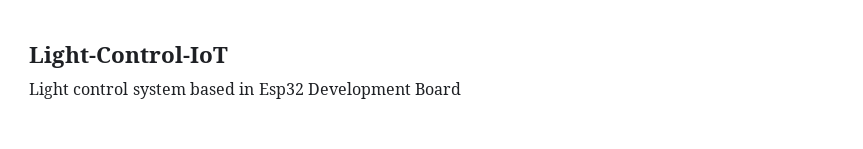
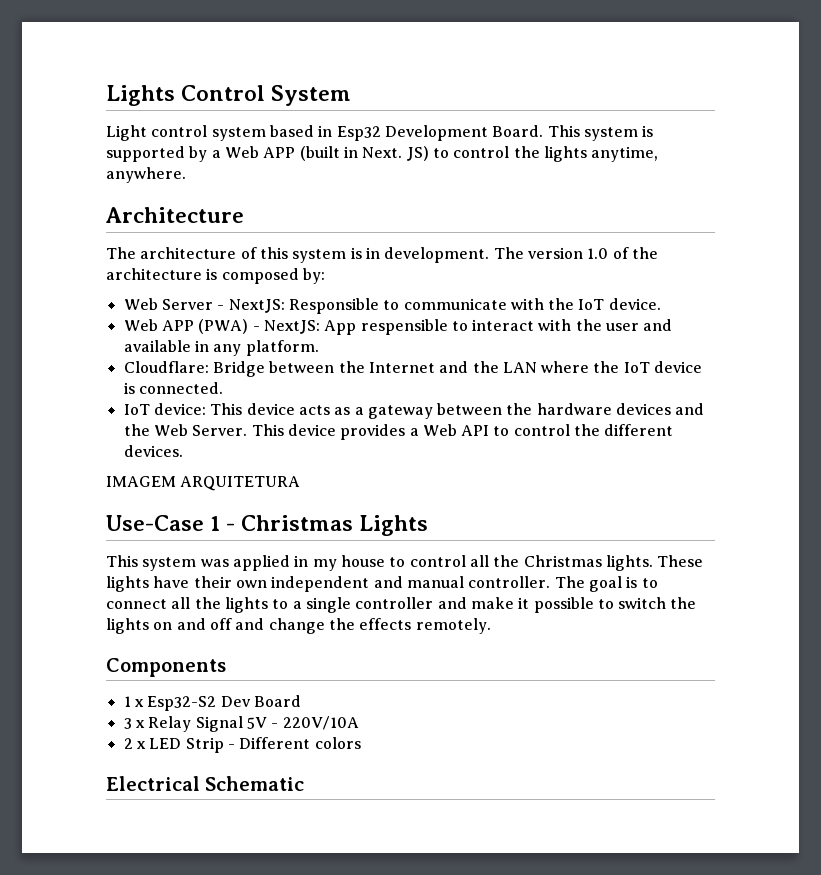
- Light-Control-IoT
+ Lights Control System
- Light control system based in Esp32 Development Board
+ Light control system based in Esp32 Development Board. This system is supported by a Web APP (built in Next. JS) to control the lights anytime, anywhere.
+ Architecture
+ The architecture of this system is in development. The version 1.0 of the architecture is composed by:
+ Web Server - NextJS: Responsible to communicate with the IoT device.
+ Web APP (PWA) - NextJS: App respensible to interact with the user and available in any platform.
+ Cloudflare: Bridge between the Internet and the LAN where the IoT device is connected.
+ IoT device: This device acts as a gateway between the hardware devices and the Web Server. This device provides a Web API to control the different devices.
+ IMAGEM ARQUITETURA
+ Use-Case 1 - Christmas Lights
+ This system was applied in my house to control all the Christmas lights. These lights have their own independent and manual controller. The goal is to connect all the lights to a single controller and make it possible to switch the lights on and off and change the effects remotely.
+ Components
+ 1 x Esp32-S2 Dev Board
+ 3 x Relay Signal 5V - 220V/10A
+ 2 x LED Strip - Different colors
+ Electrical Schematic

